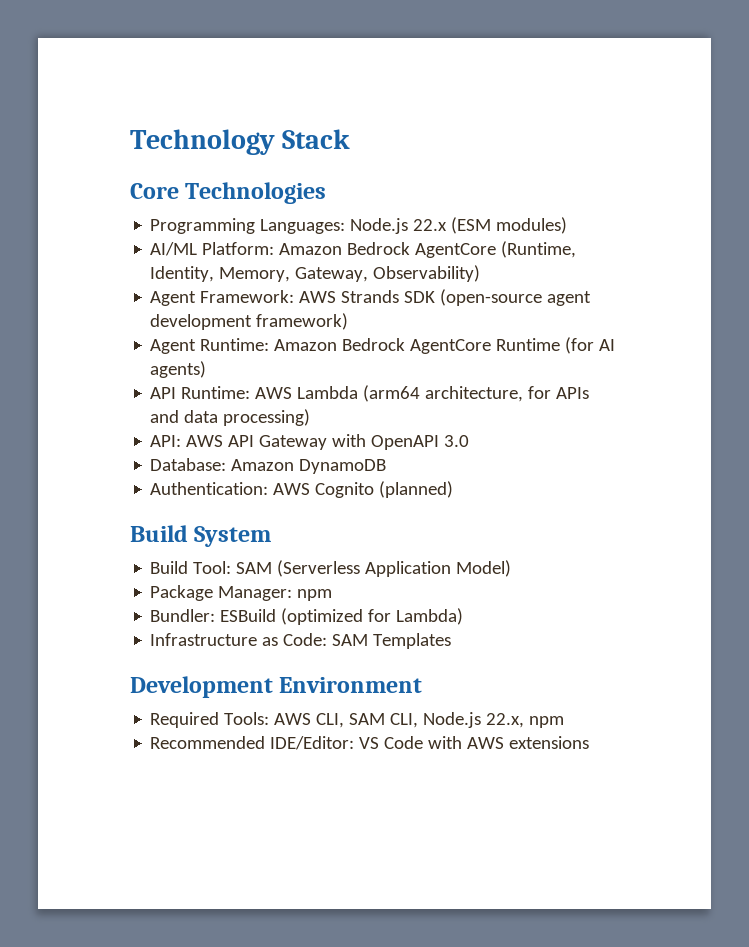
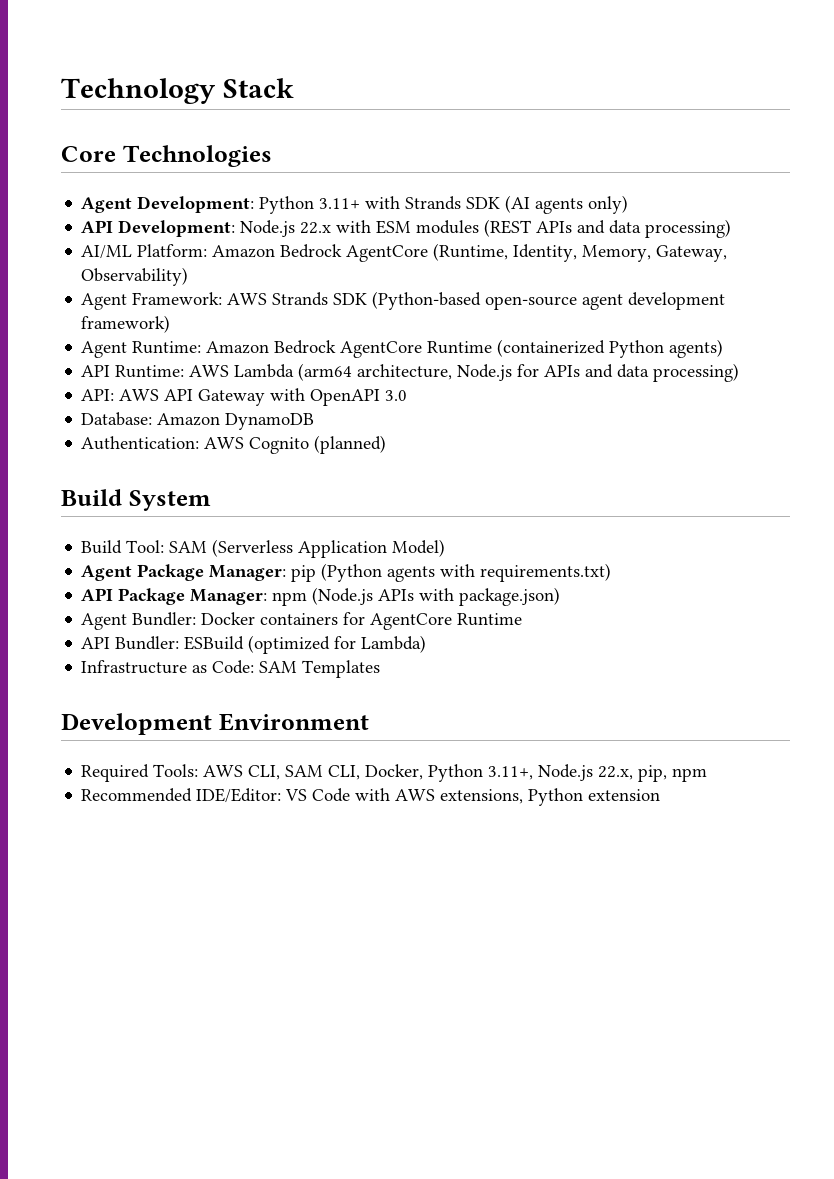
- Programming Languages: Node.js 22.x (ESM modules)
+ Agent Development: Python 3.11+ with Strands SDK (AI agents only)
+ API Development: Node.js 22.x with ESM modules (REST APIs and data processing)
- Agent Framework: AWS Strands SDK (open-source agent development framework)
+ Agent Framework: AWS Strands SDK (Python-based open-source agent development framework)
- Agent Runtime: Amazon Bedrock AgentCore Runtime (for AI agents)
+ Agent Runtime: Amazon Bedrock AgentCore Runtime (containerized Python agents)
- API Runtime: AWS Lambda (arm64 architecture, for APIs and data processing)
+ API Runtime: AWS Lambda (arm64 architecture, Node.js for APIs and data processing)
- Package Manager: npm
- Bundler: ESBuild (optimized for Lambda)
+ Agent Package Manager: pip (Python agents with requirements.txt)
+ API Package Manager: npm (Node.js APIs with package.json)
+ Agent Bundler: Docker containers for AgentCore Runtime
+ API Bundler: ESBuild (optimized for Lambda)
- Required Tools: AWS CLI, SAM CLI, Node.js 22.x, npm
+ Required Tools: AWS CLI, SAM CLI, Docker, Python 3.11+, Node.js 22.x, pip, npm
- Recommended IDE/Editor: VS Code with AWS extensions
+ Recommended IDE/Editor: VS Code with AWS extensions, Python extension

